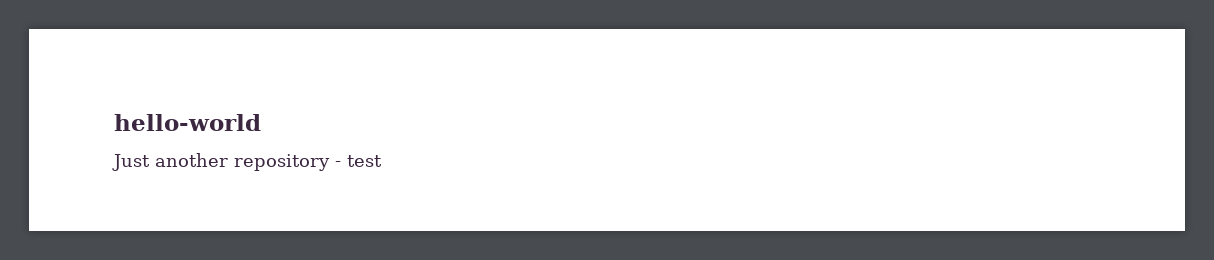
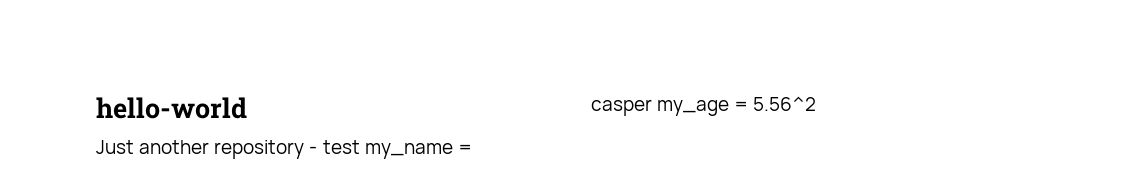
- Just another repository - test
+ Just another repository - test my_name = casper my_age = 5.56^2

